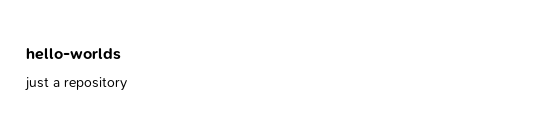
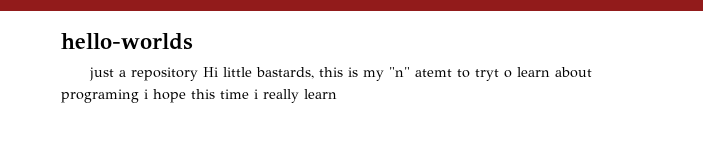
- just a repository
+ just a repository Hi little bastards, this is my "n" atemt to tryt o learn about programing i hope this time i really learn

